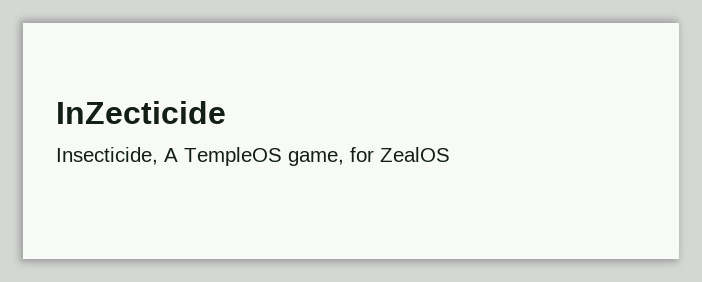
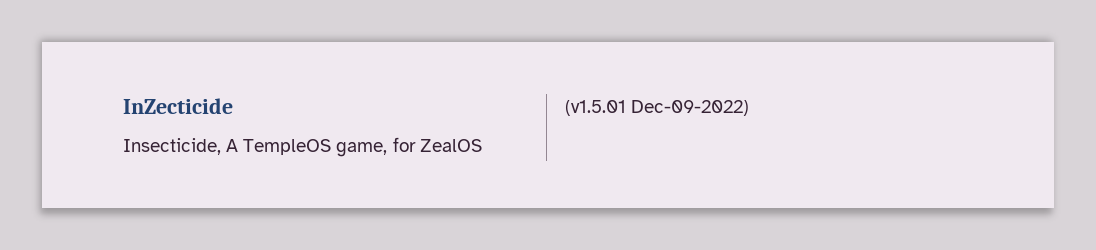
- Insecticide, A TempleOS game, for ZealOS
+ Insecticide, A TempleOS game, for ZealOS (v1.5.01 Dec-09-2022)

